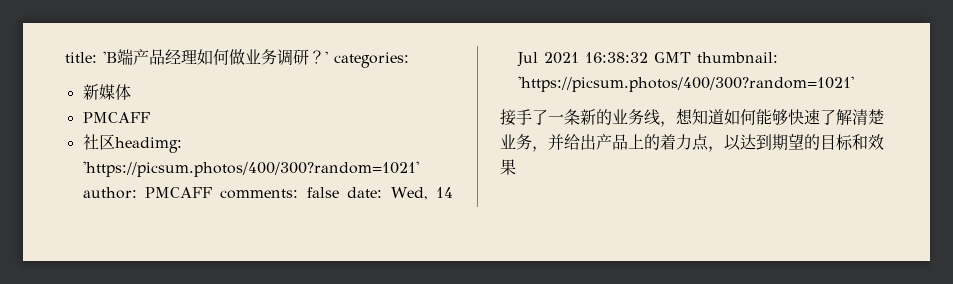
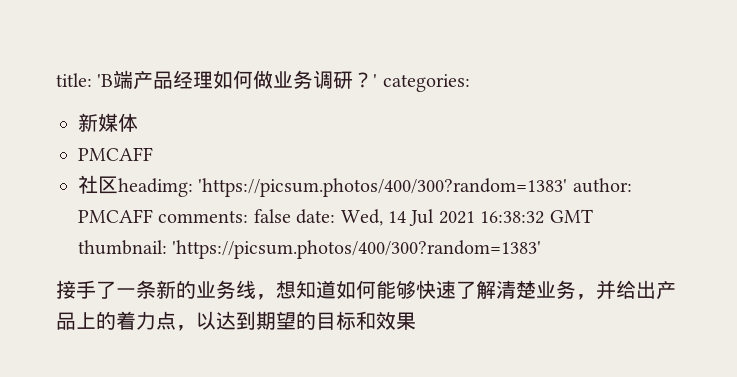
- 社区headimg: 'https://picsum.photos/400/300?random=1021' author: PMCAFF comments: false date: Wed, 14 Jul 2021 16:38:32 GMT thumbnail: 'https://picsum.photos/400/300?random=1021'
+ 社区headimg: 'https://picsum.photos/400/300?random=1383' author: PMCAFF comments: false date: Wed, 14 Jul 2021 16:38:32 GMT thumbnail: 'https://picsum.photos/400/300?random=1383'

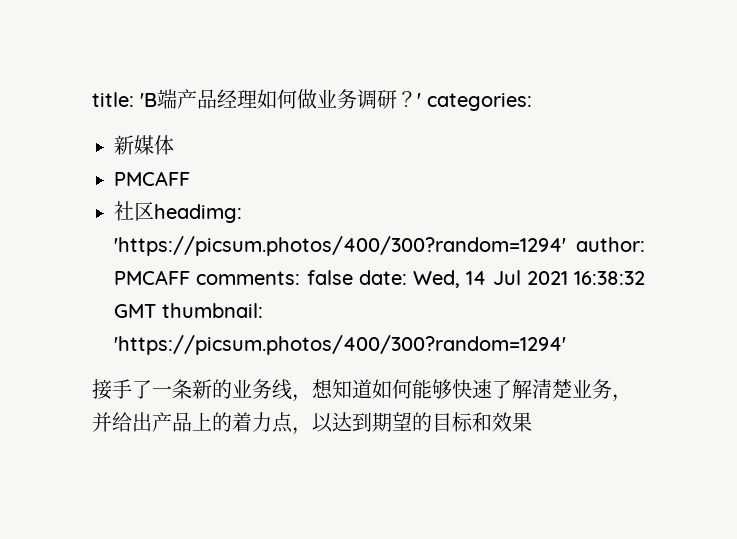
- 社区headimg: 'https://picsum.photos/400/300?random=1383' author: PMCAFF comments: false date: Wed, 14 Jul 2021 16:38:32 GMT thumbnail: 'https://picsum.photos/400/300?random=1383'
+ 社区headimg: 'https://picsum.photos/400/300?random=1294' author: PMCAFF comments: false date: Wed, 14 Jul 2021 16:38:32 GMT thumbnail: 'https://picsum.photos/400/300?random=1294'

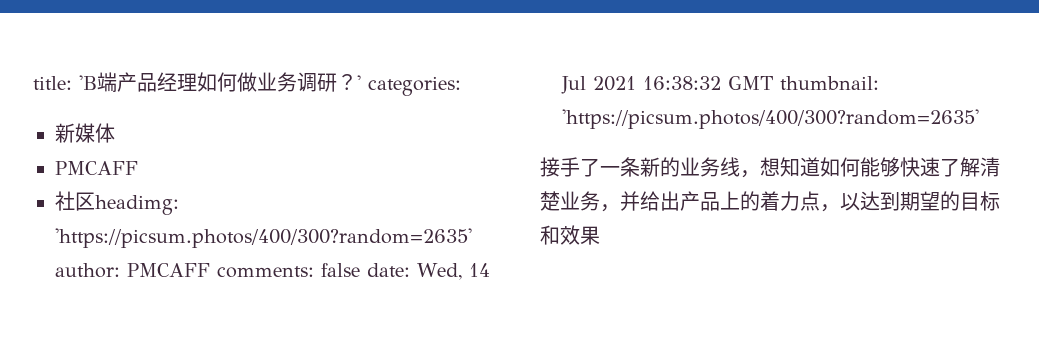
- 社区headimg: 'https://picsum.photos/400/300?random=1294' author: PMCAFF comments: false date: Wed, 14 Jul 2021 16:38:32 GMT thumbnail: 'https://picsum.photos/400/300?random=1294'
+ 社区headimg: 'https://picsum.photos/400/300?random=2635' author: PMCAFF comments: false date: Wed, 14 Jul 2021 16:38:32 GMT thumbnail: 'https://picsum.photos/400/300?random=2635'

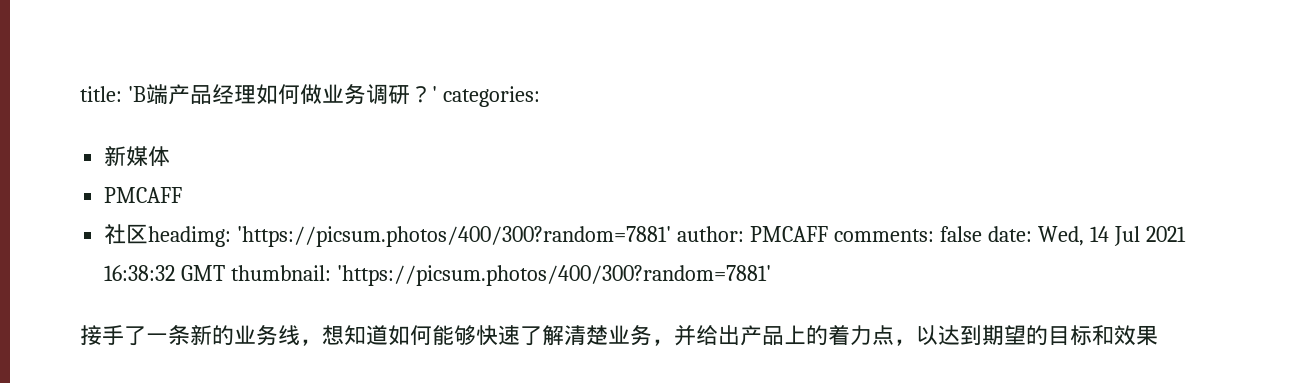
- 社区headimg: 'https://picsum.photos/400/300?random=2635' author: PMCAFF comments: false date: Wed, 14 Jul 2021 16:38:32 GMT thumbnail: 'https://picsum.photos/400/300?random=2635'
+ 社区headimg: 'https://picsum.photos/400/300?random=7881' author: PMCAFF comments: false date: Wed, 14 Jul 2021 16:38:32 GMT thumbnail: 'https://picsum.photos/400/300?random=7881'

